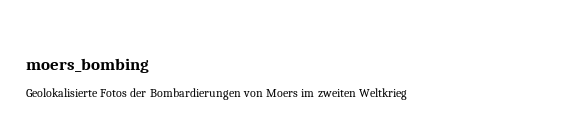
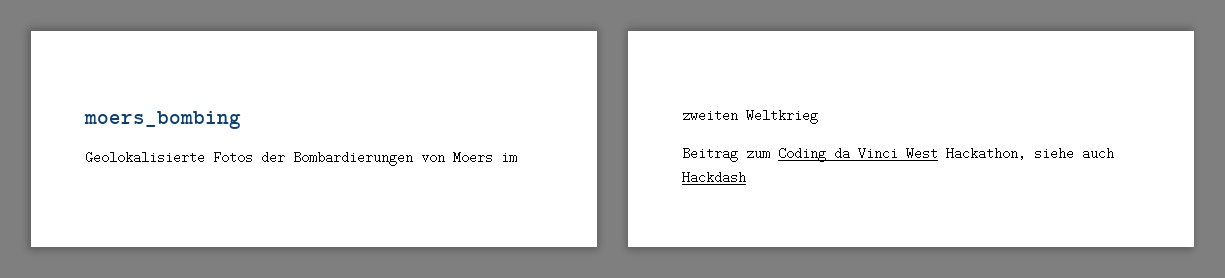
+ Beitrag zum Coding da Vinci West Hackathon, siehe auch Hackdash

